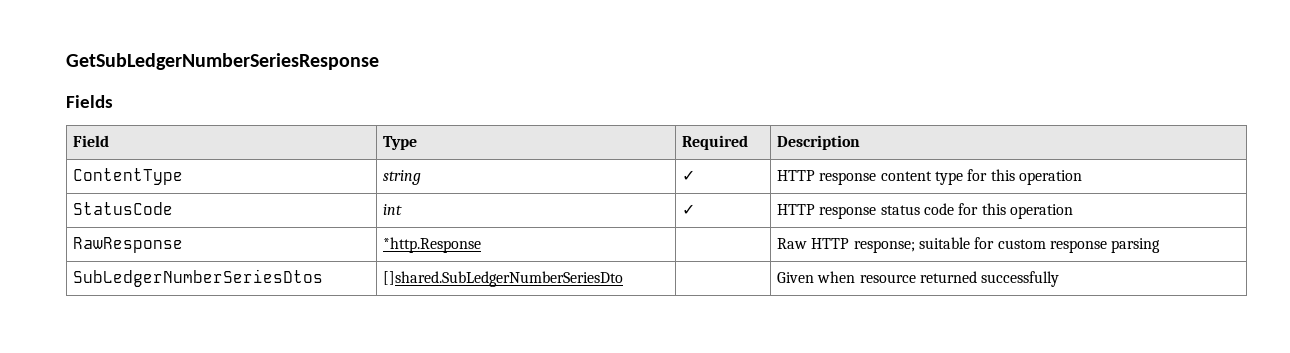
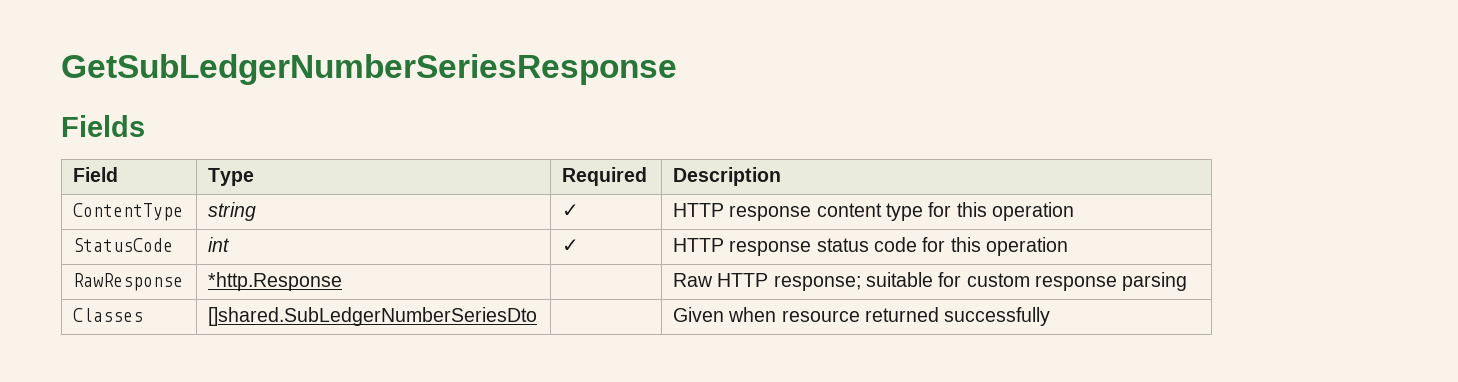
- SubLedgerNumberSeriesDtos | []shared.SubLedgerNumberSeriesDto | | Given when resource returned successfully
+ Classes | []shared.SubLedgerNumberSeriesDto | | Given when resource returned successfully

